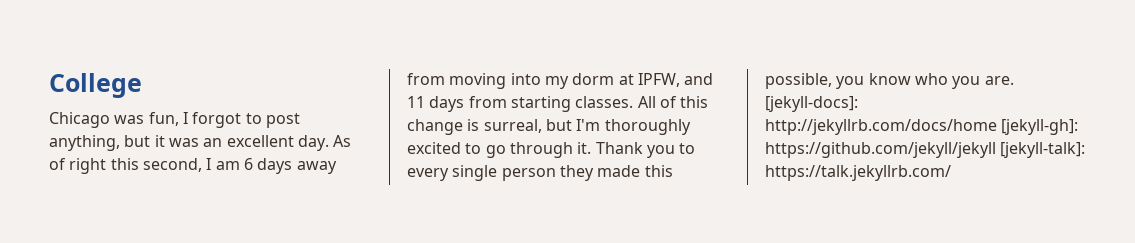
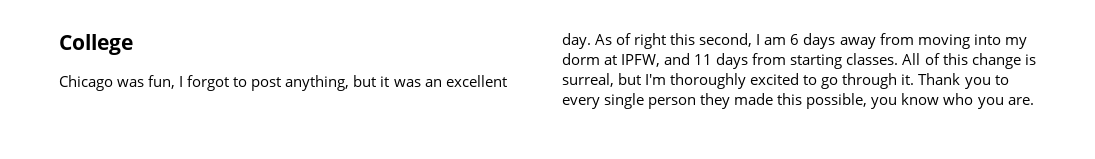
- [jekyll-docs]: http://jekyllrb.com/docs/home [jekyll-gh]: https://github.com/jekyll/jekyll [jekyll-talk]: https://talk.jekyllrb.com/

